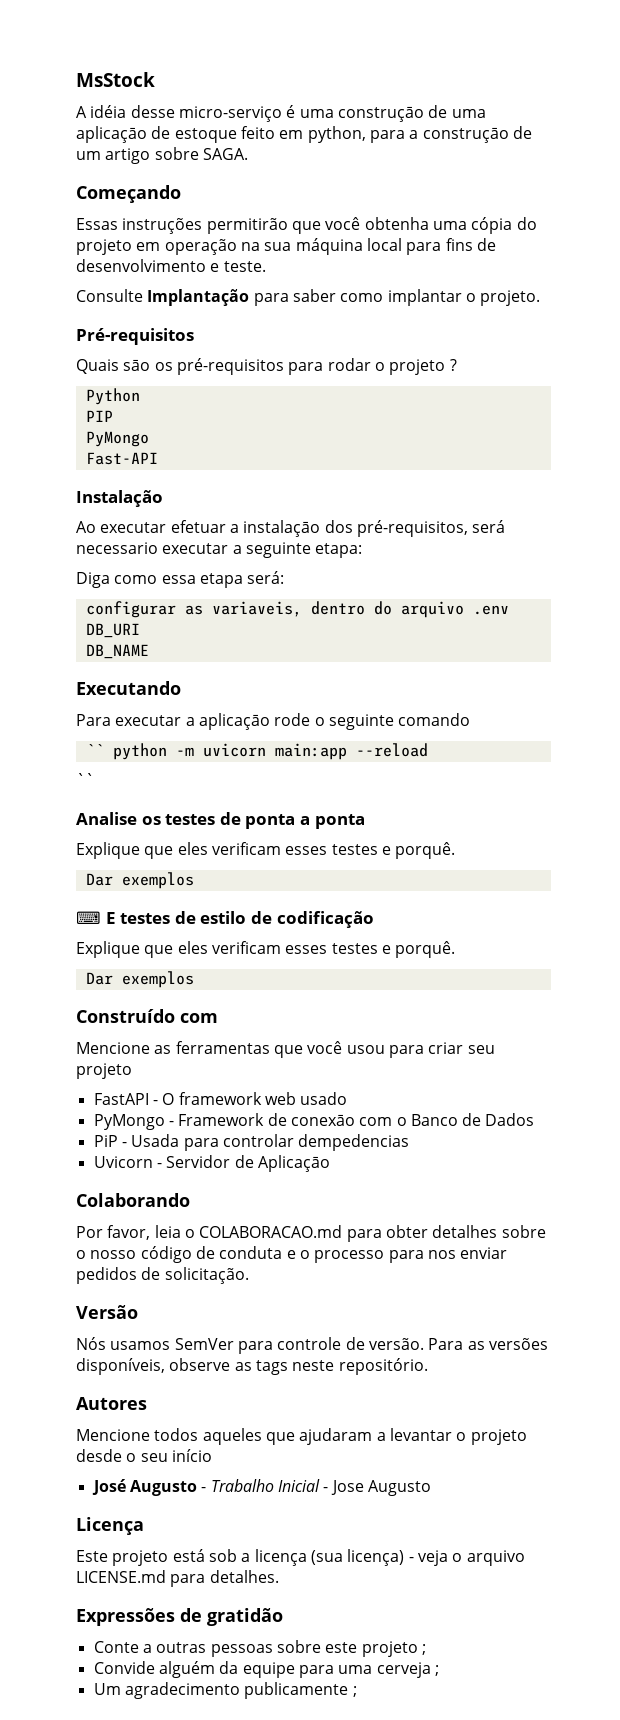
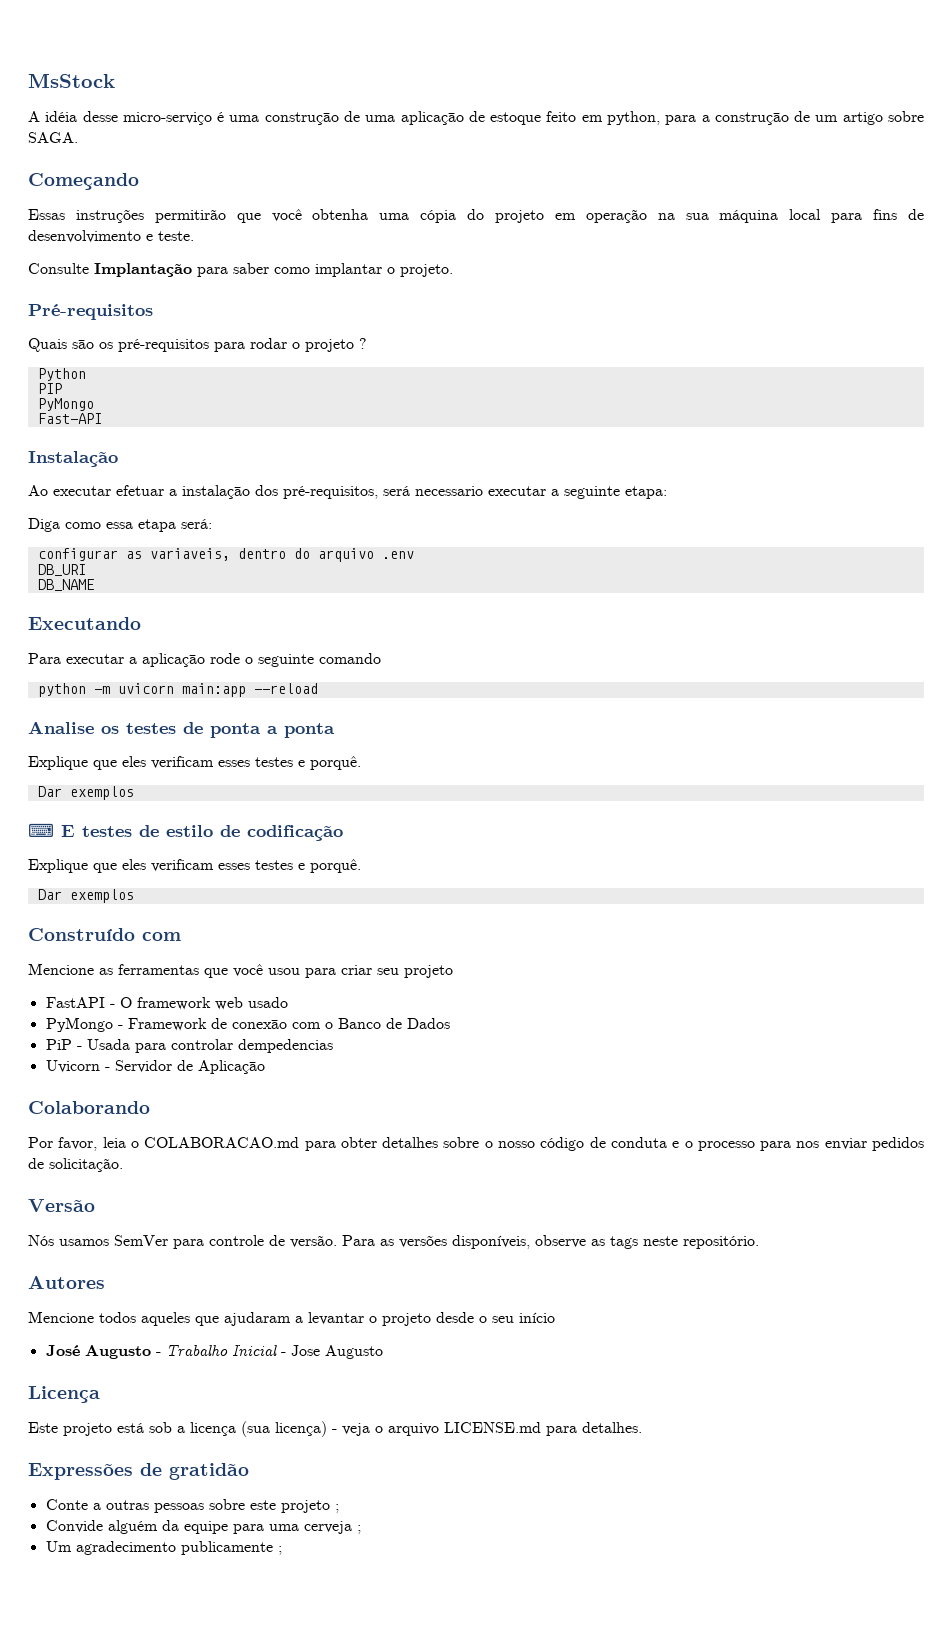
- `` python -m uvicorn main:app --reload
- ``
+ python -m uvicorn main:app --reload

